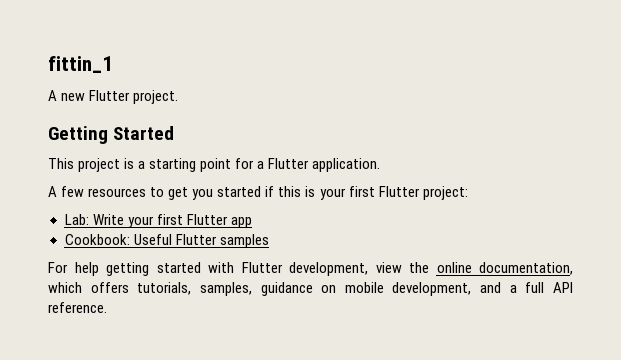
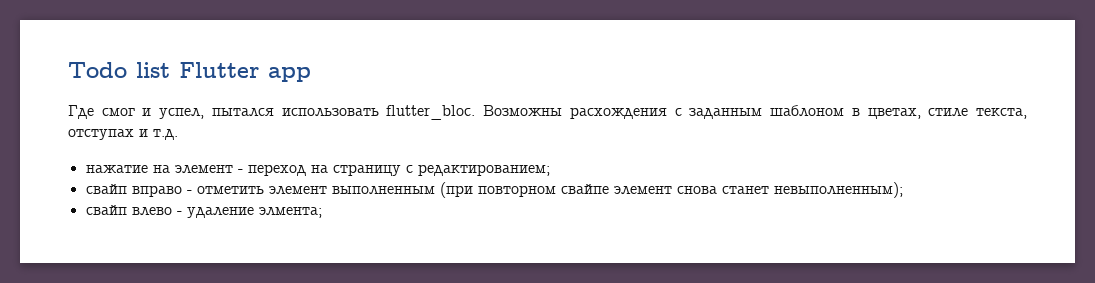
- fittin_1
- A new Flutter project.
- Getting Started
- This project is a starting point for a Flutter application.
- A few resources to get you started if this is your first Flutter project:
- Lab: Write your first Flutter app
- Cookbook: Useful Flutter samples
- For help getting started with Flutter development, view the online documentation, which offers tutorials, samples, guidance on mobile development, and a full API reference.
+ Todo list Flutter app
+ Где смог и успел, пытался использовать flutter_bloc. Возможны расхождения с заданным шаблоном в цветах, стиле текста, отступах и т.д.
+ нажатие на элемент - переход на страницу с редактированием;
+ свайп вправо - отметить элемент выполненным (при повторном свайпе элемент снова станет невыполненным);
+ свайп влево - удаление элмента;

